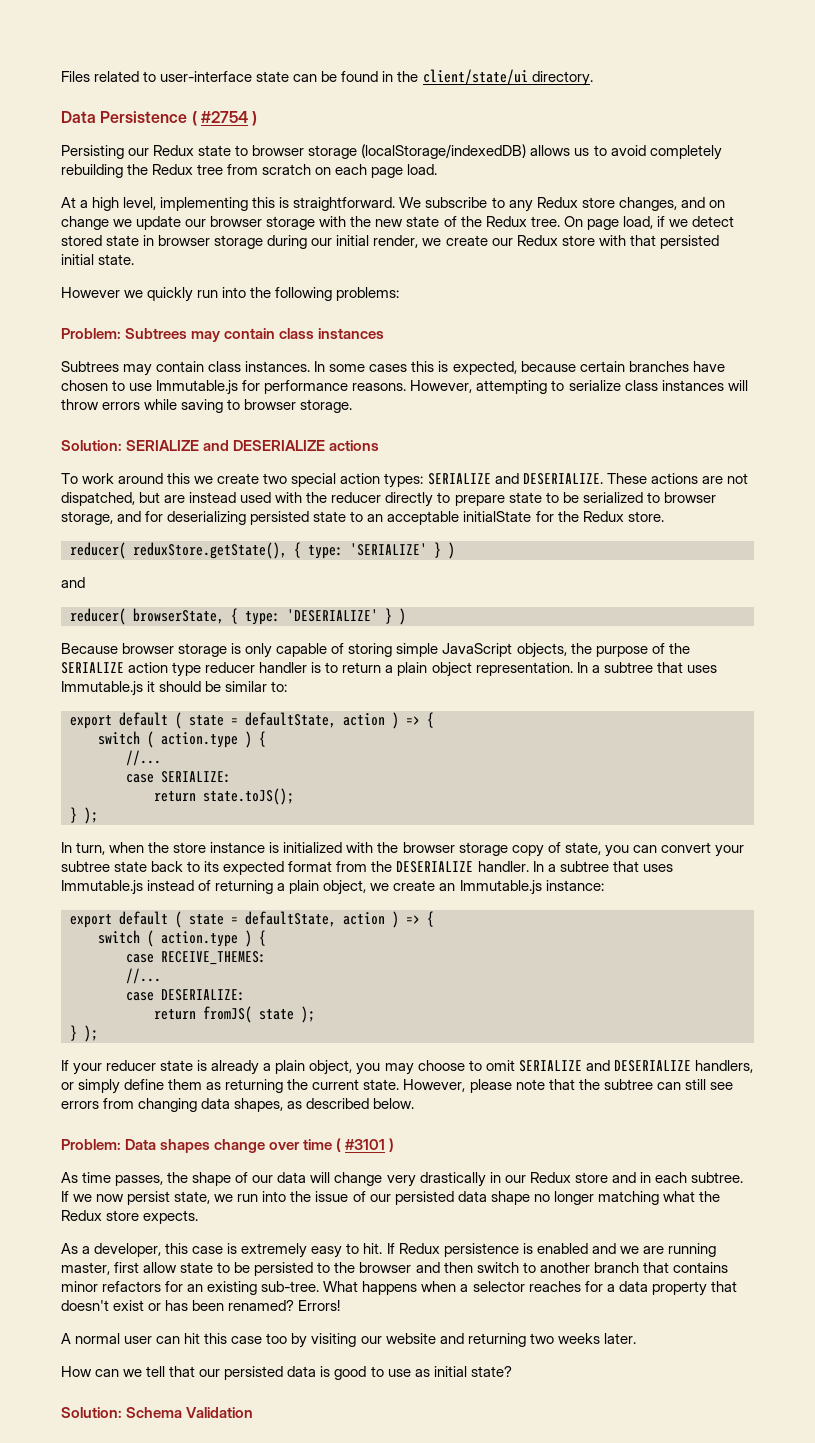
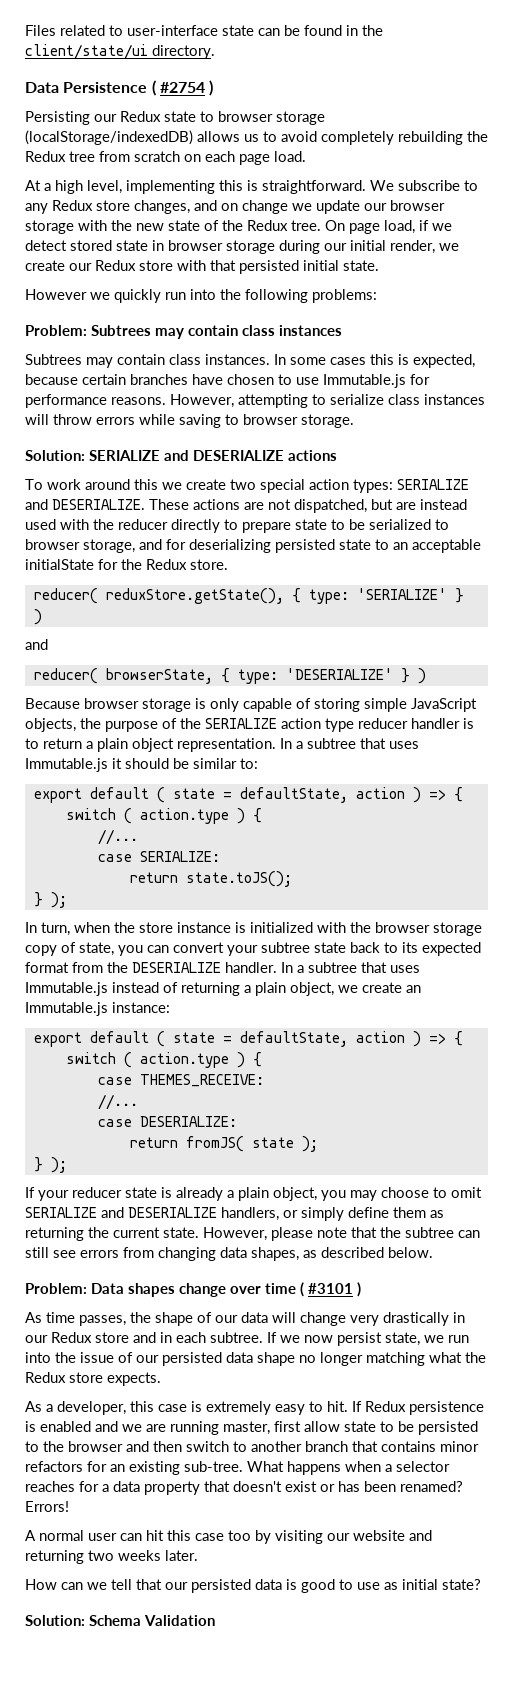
- case RECEIVE_THEMES:
+ case THEMES_RECEIVE:

